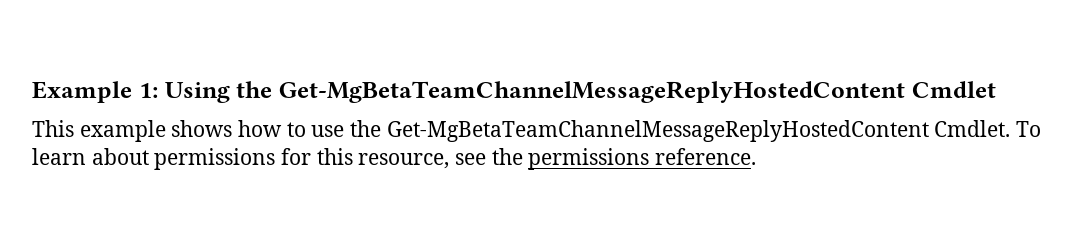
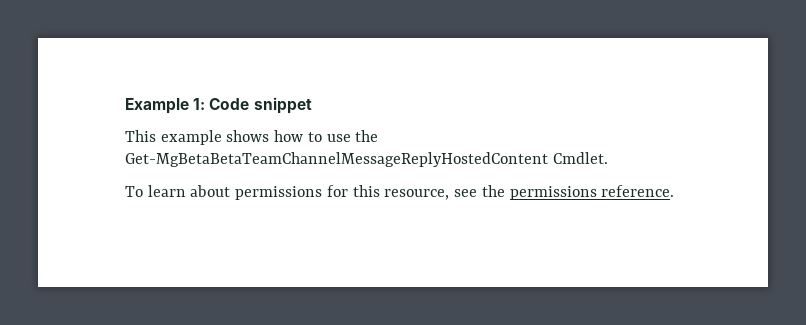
- Example 1: Using the Get-MgBetaTeamChannelMessageReplyHostedContent Cmdlet
+ Example 1: Code snippet
- This example shows how to use the Get-MgBetaTeamChannelMessageReplyHostedContent Cmdlet. To learn about permissions for this resource, see the permissions reference.
+ This example shows how to use the Get-MgBetaBetaTeamChannelMessageReplyHostedContent Cmdlet.
+ To learn about permissions for this resource, see the permissions reference.

